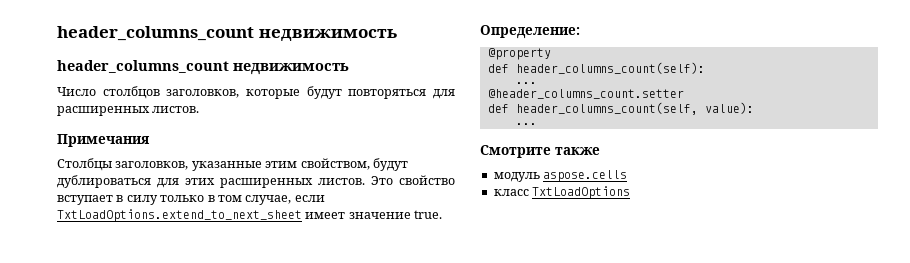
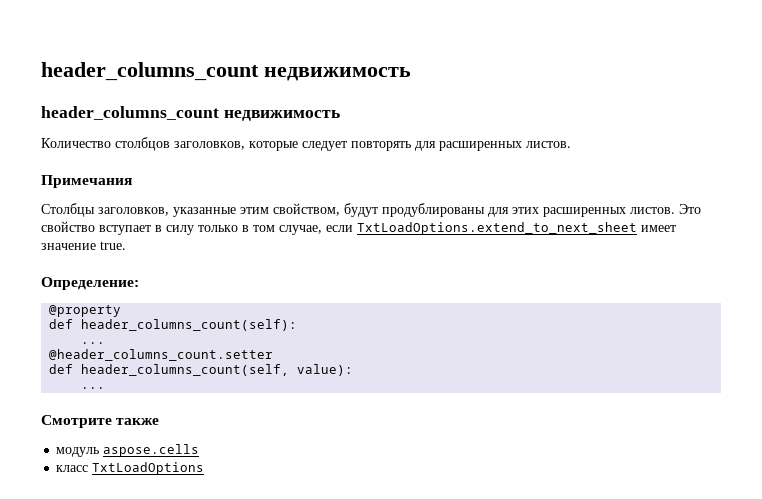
- Число столбцов заголовков, которые будут повторяться для расширенных листов.
+ Количество столбцов заголовков, которые следует повторять для расширенных листов.
- Столбцы заголовков, указанные этим свойством, будут дублироваться для этих расширенных листов.
+ Столбцы заголовков, указанные этим свойством, будут продублированы для этих расширенных листов.

